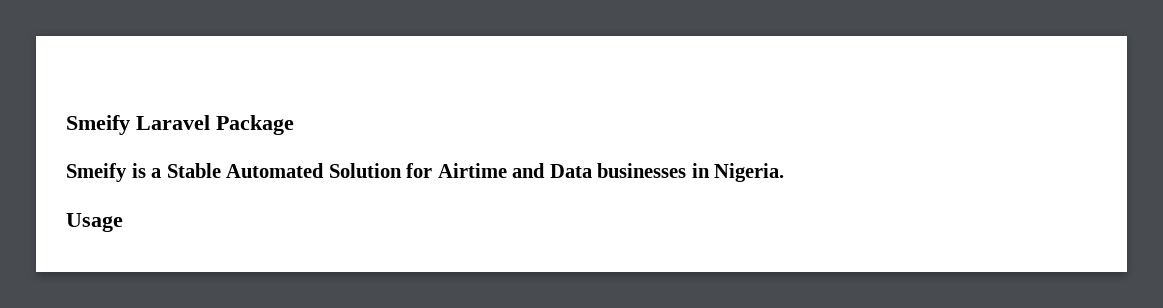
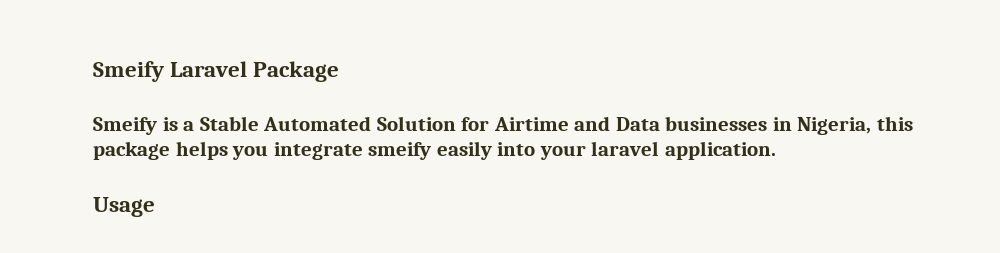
- Smeify is a Stable Automated Solution for Airtime and Data businesses in Nigeria.
+ Smeify is a Stable Automated Solution for Airtime and Data businesses in Nigeria, this package helps you integrate smeify easily into your laravel application.

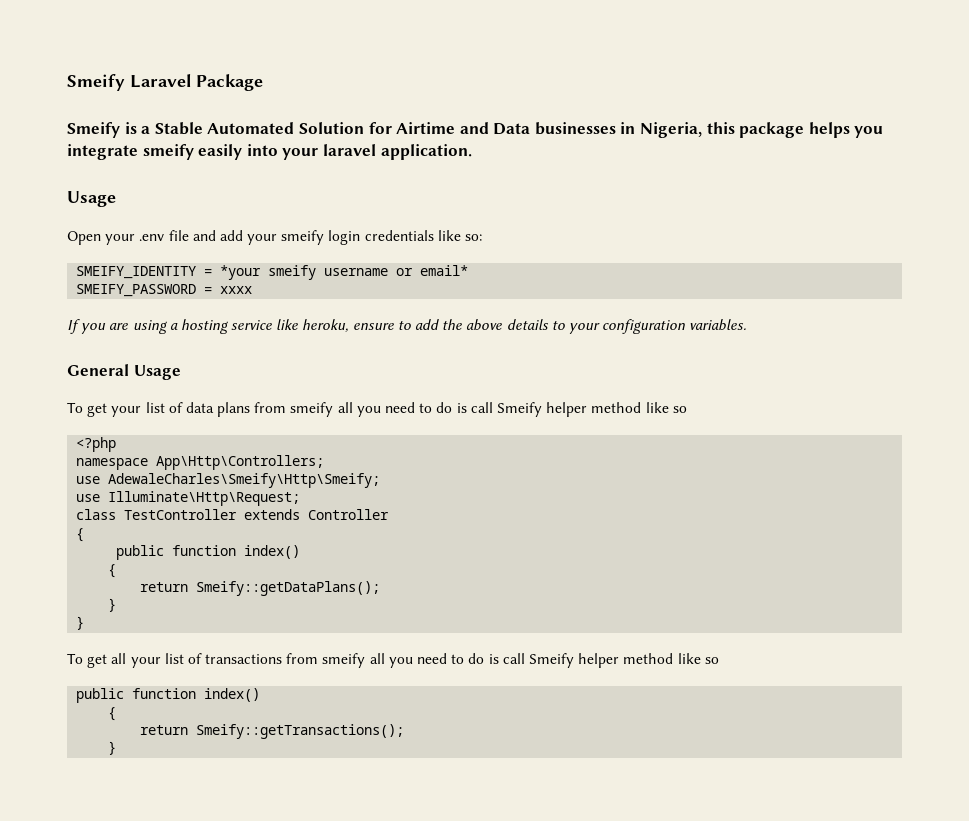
+ Open your .env file and add your smeify login credentials like so:
+ SMEIFY_IDENTITY = *your smeify username or email*
+ SMEIFY_PASSWORD = xxxx
+ If you are using a hosting service like heroku, ensure to add the above details to your configuration variables.
+ General Usage
+ To get your list of data plans from smeify all you need to do is call Smeify helper method like so
+ <?php
+ namespace App\Http\Controllers;
+ use AdewaleCharles\Smeify\Http\Smeify;
+ use Illuminate\Http\Request;
+ class TestController extends Controller
+ {
+ public function index()
+ {
+ return Smeify::getDataPlans();
+ }
+ }
+ To get all your list of transactions from smeify all you need to do is call Smeify helper method like so
+ public function index()
+ {
+ return Smeify::getTransactions();
+ }

